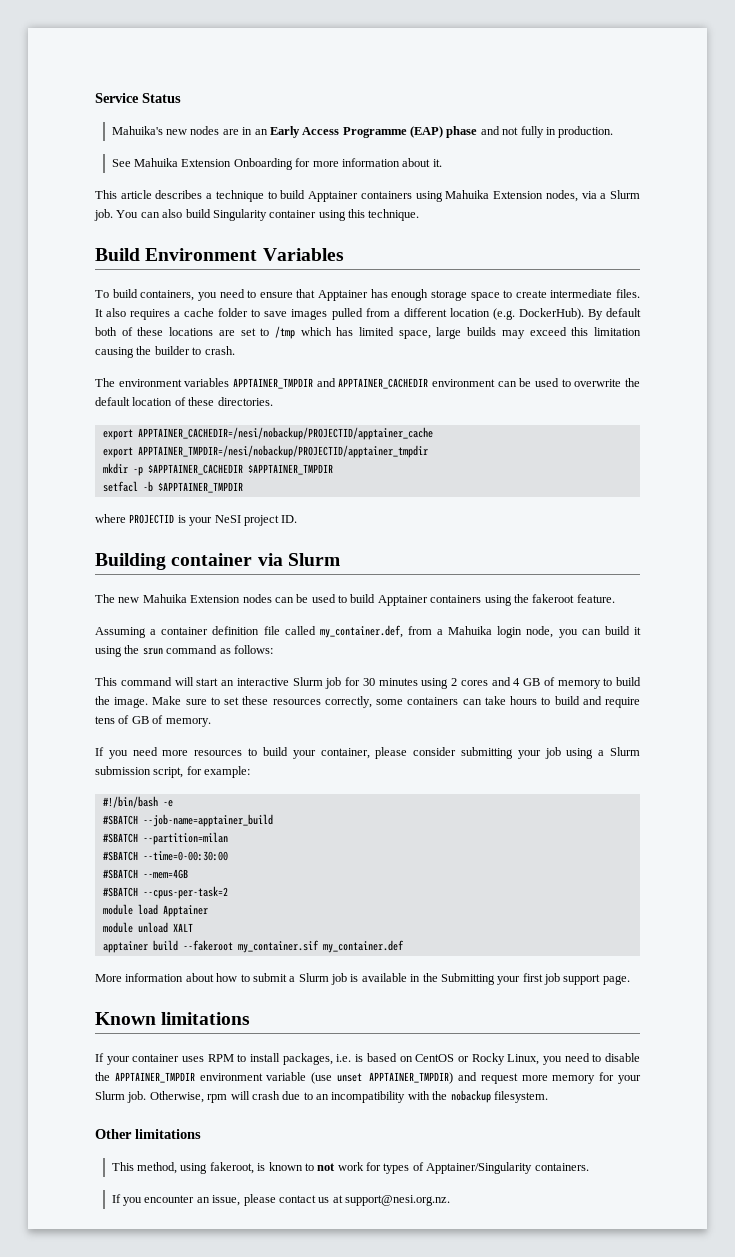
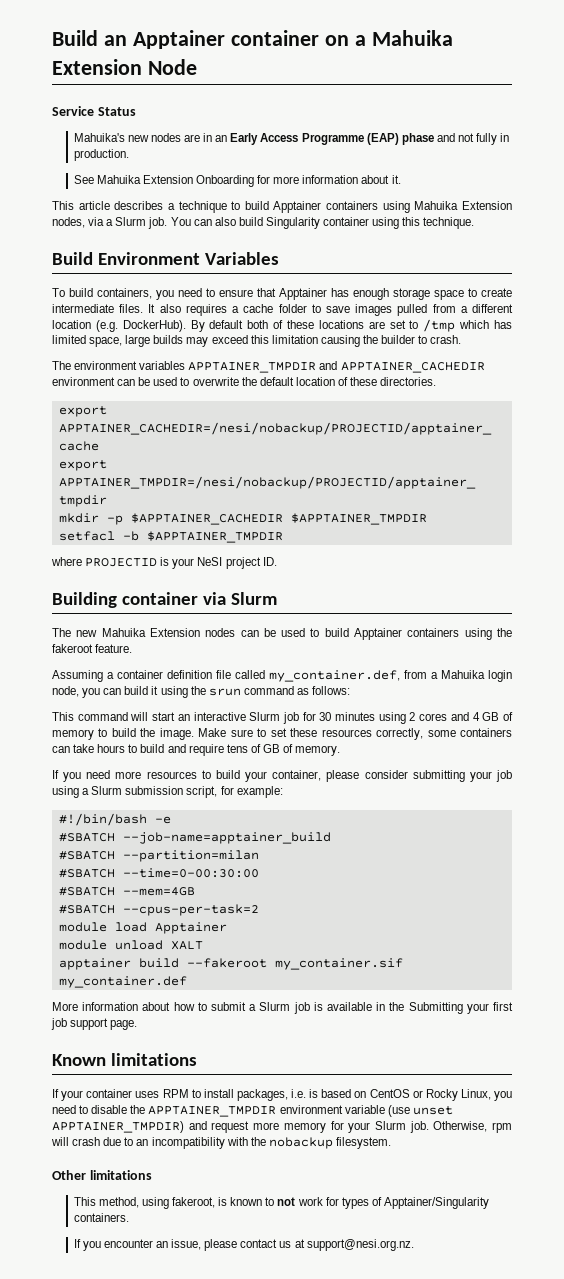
+ Build an Apptainer container on a Mahuika Extension Node

